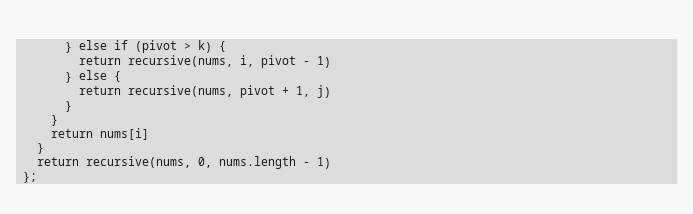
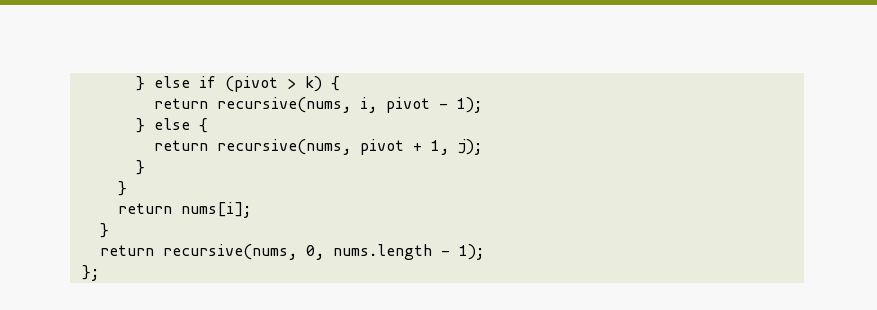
- return recursive(nums, i, pivot - 1)
+ return recursive(nums, i, pivot - 1);
- return recursive(nums, pivot + 1, j)
+ return recursive(nums, pivot + 1, j);
- return nums[i]
+ return nums[i];
- return recursive(nums, 0, nums.length - 1)
+ return recursive(nums, 0, nums.length - 1);

